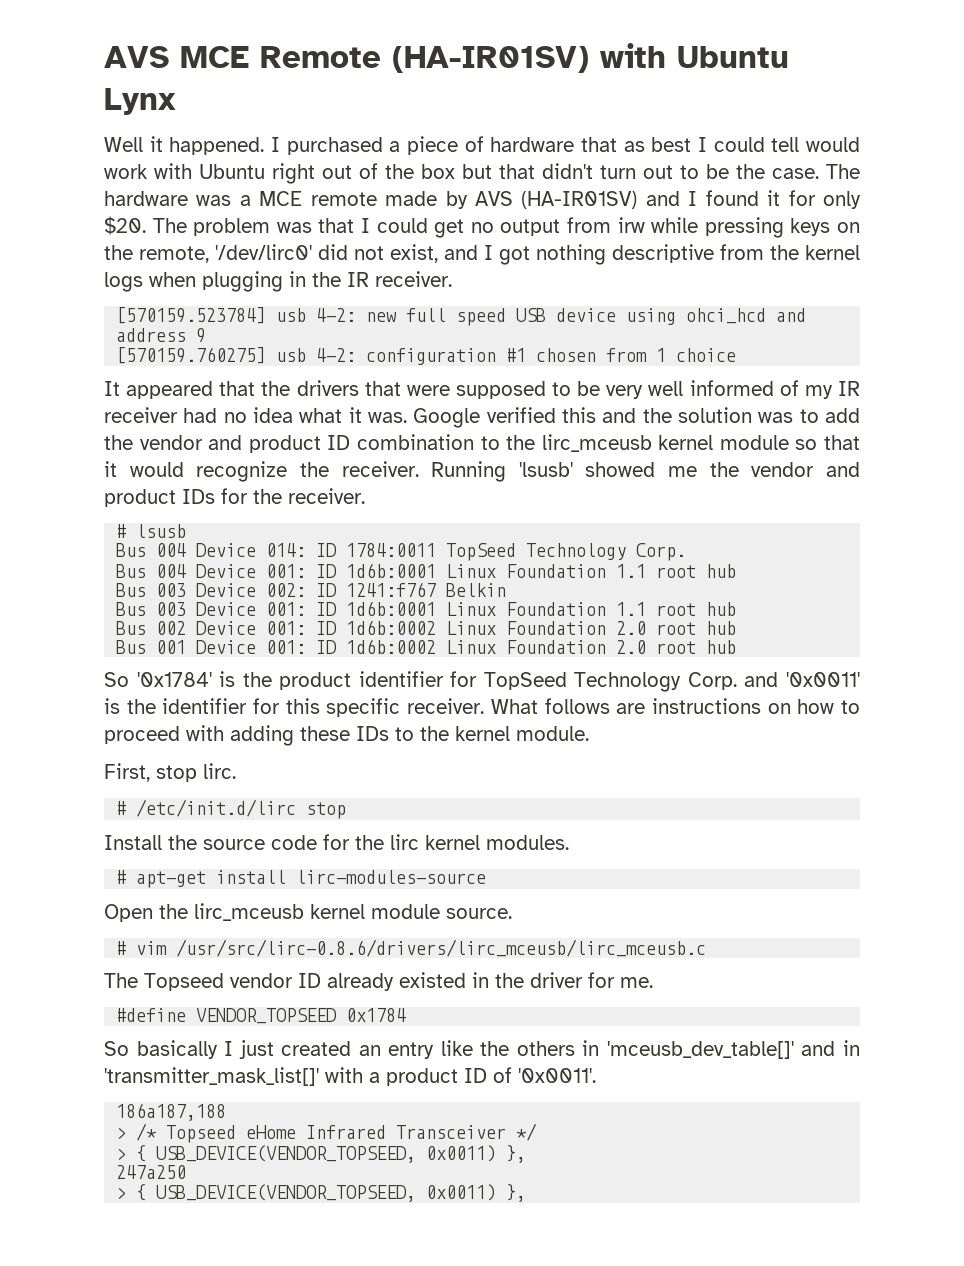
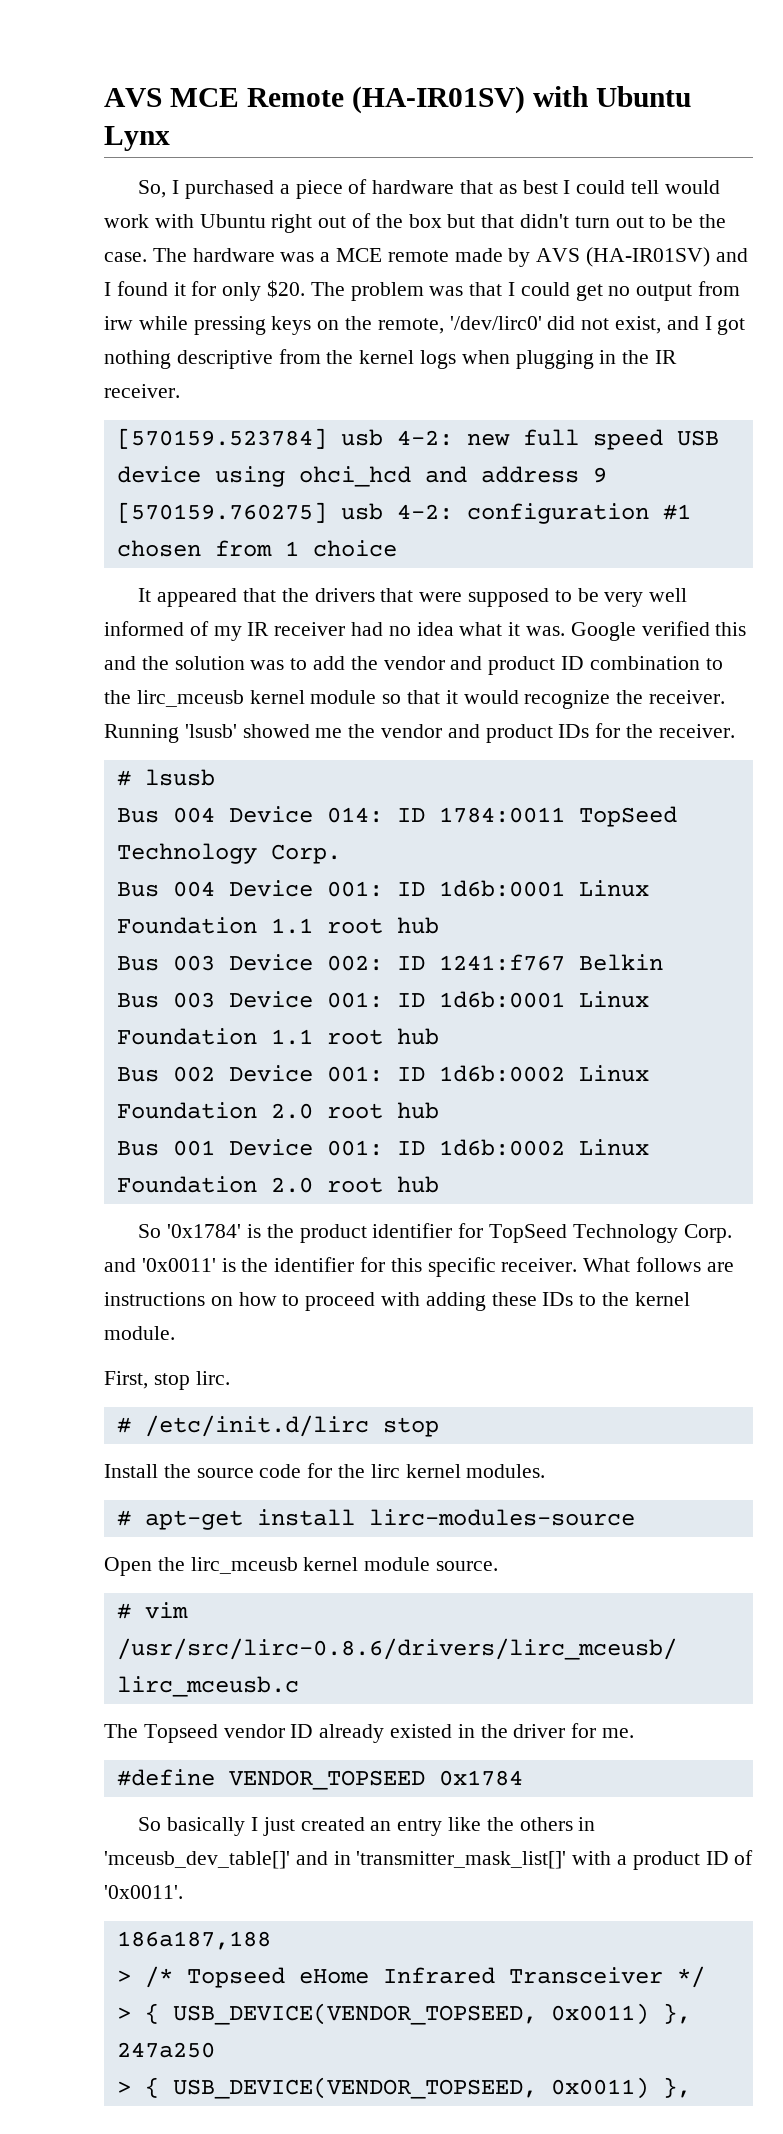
- Well it happened. I purchased a piece of hardware that as best I could tell would work with Ubuntu right out of the box but that didn't turn out to be the case.
+ So, I purchased a piece of hardware that as best I could tell would work with Ubuntu right out of the box but that didn't turn out to be the case.

